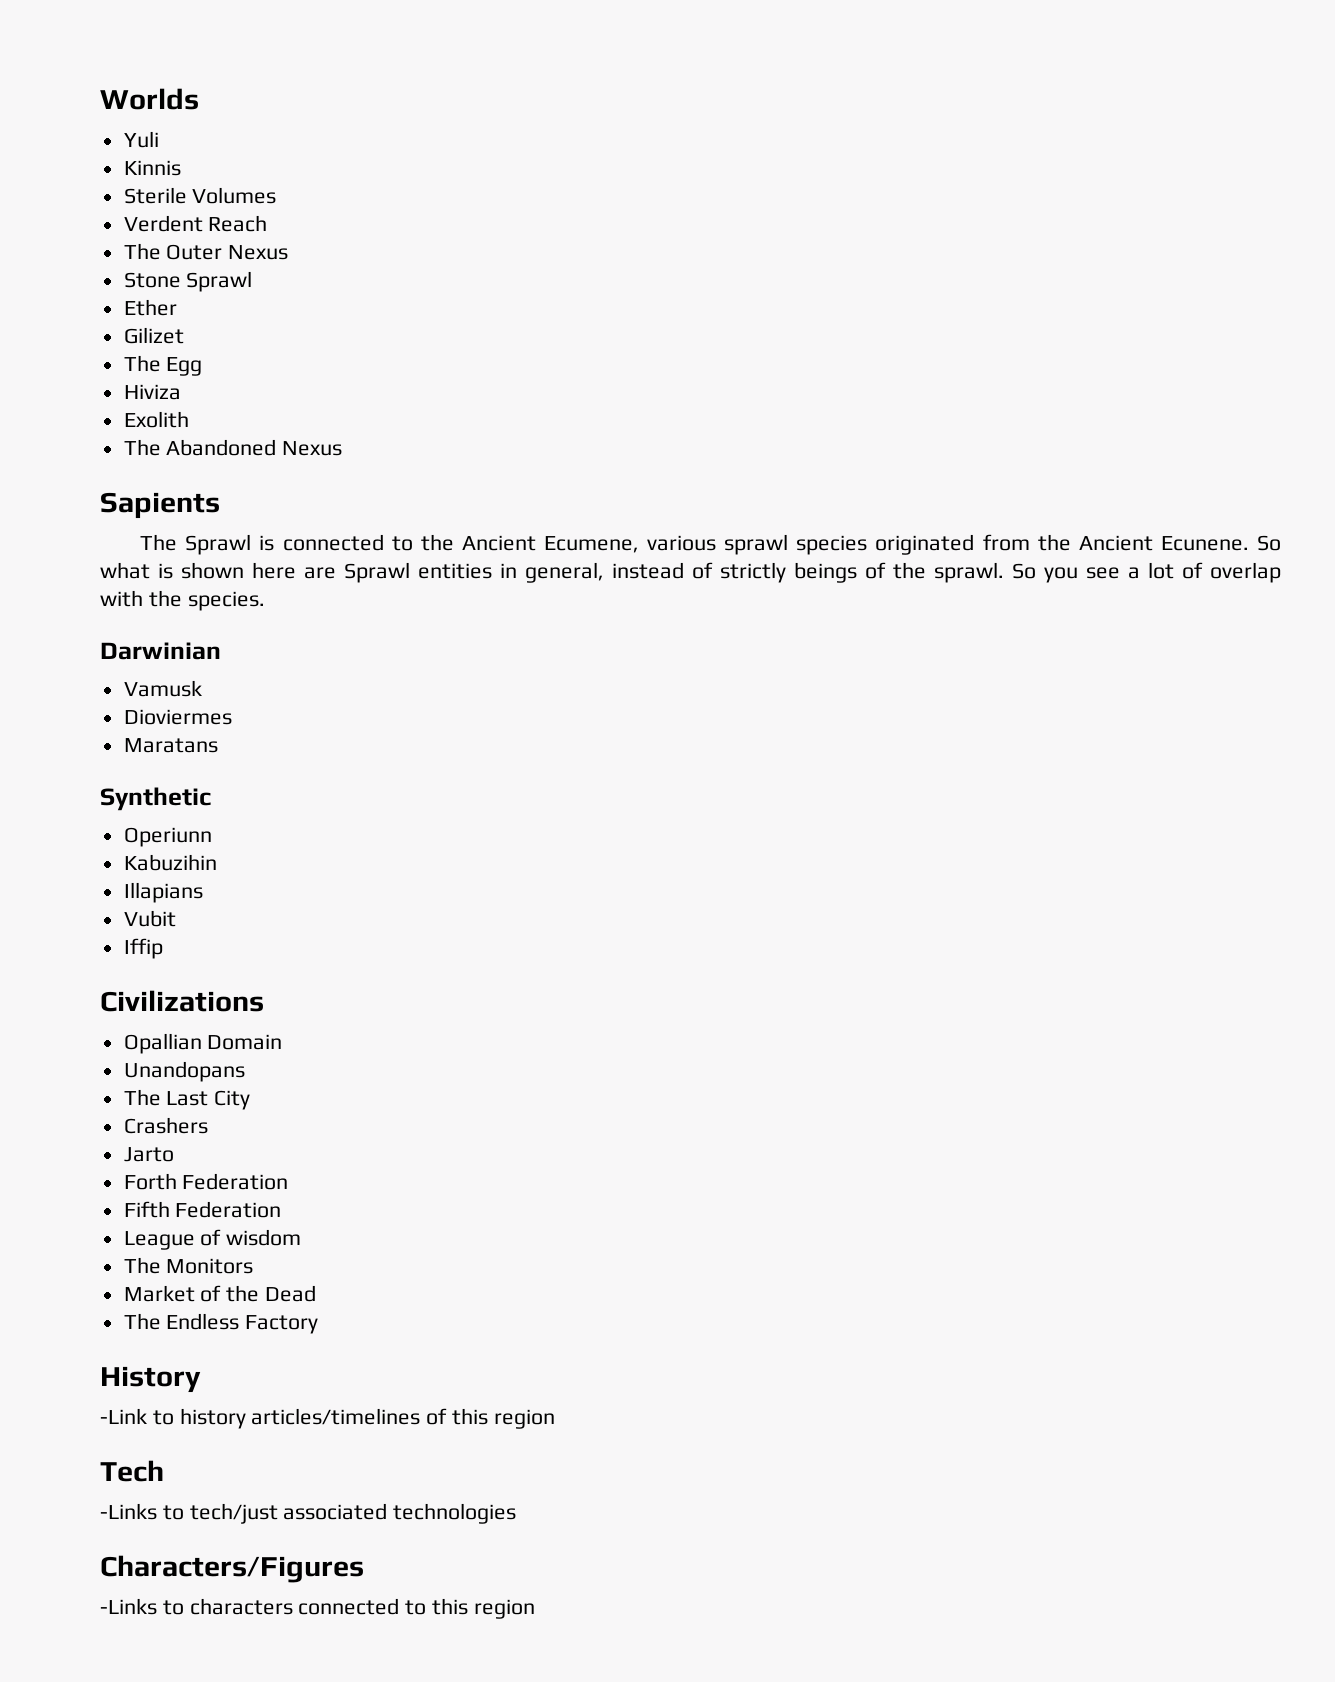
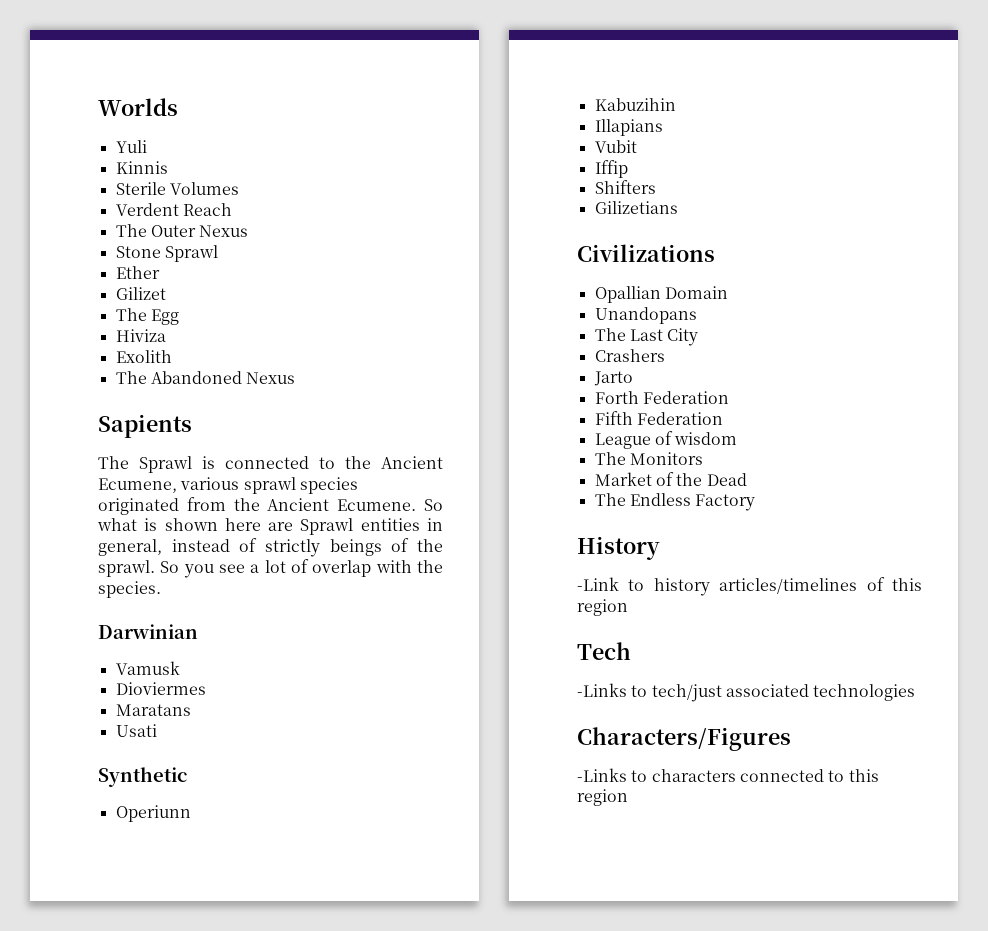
- The Sprawl is connected to the Ancient Ecumene, various sprawl species originated from the Ancient Ecunene.
+ The Sprawl is connected to the Ancient Ecumene, various sprawl species originated from the Ancient Ecumene.
+ Usati
+ Shifters
+ Gilizetians

